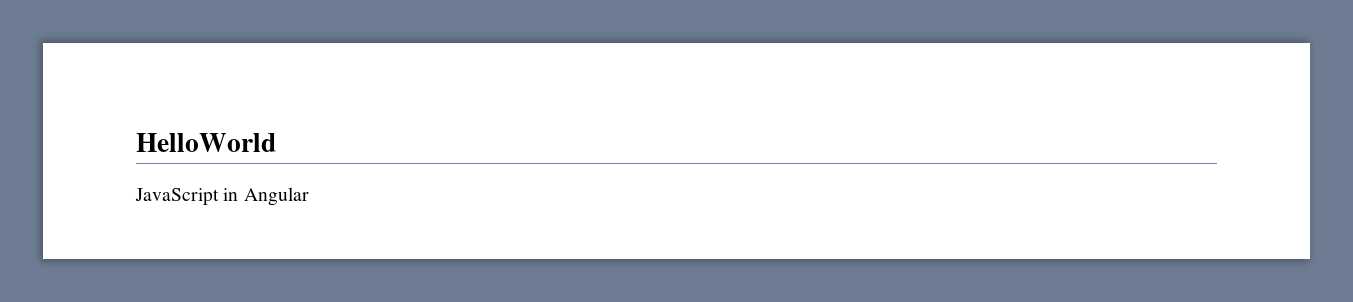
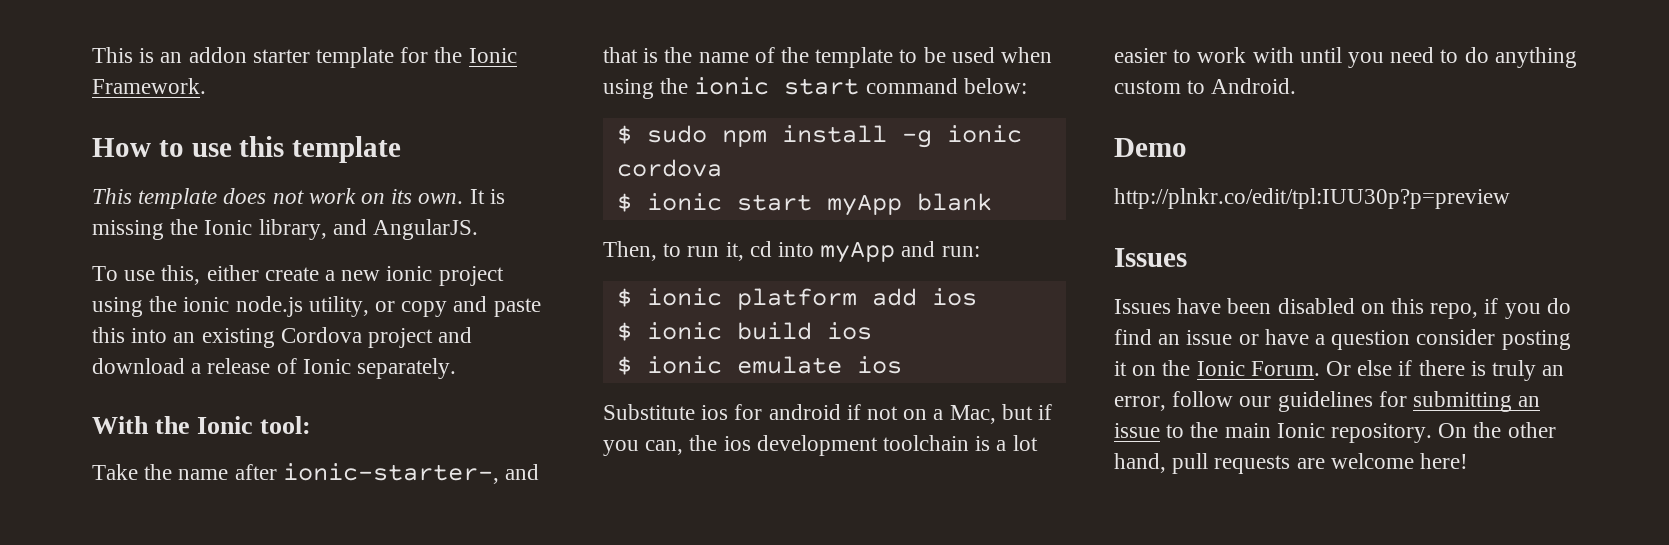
- HelloWorld
- JavaScript in Angular
+ This is an addon starter template for the Ionic Framework.
+ How to use this template
+ This template does not work on its own. It is missing the Ionic library, and AngularJS.
+ To use this, either create a new ionic project using the ionic node.js utility, or copy and paste this into an existing Cordova project and download a release of Ionic separately.
+ With the Ionic tool:
+ Take the name after ionic-starter-, and that is the name of the template to be used when using the ionic start command below:
+ $ sudo npm install -g ionic cordova
+ $ ionic start myApp blank
+ Then, to run it, cd into myApp and run:
+ $ ionic platform add ios
+ $ ionic build ios
+ $ ionic emulate ios
+ Substitute ios for android if not on a Mac, but if you can, the ios development toolchain is a lot easier to work with until you need to do anything custom to Android.
+ Demo
+ http://plnkr.co/edit/tpl:IUU30p?p=preview
+ Issues
+ Issues have been disabled on this repo, if you do find an issue or have a question consider posting it on the Ionic Forum. Or else if there is truly an error, follow our guidelines for submitting an issue to the main Ionic repository. On the other hand, pull requests are welcome here!

